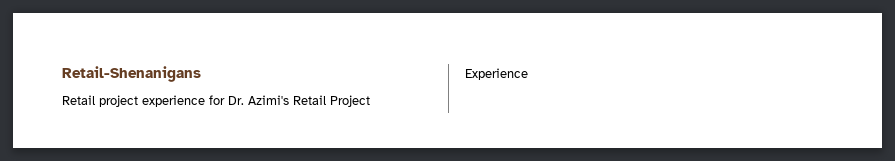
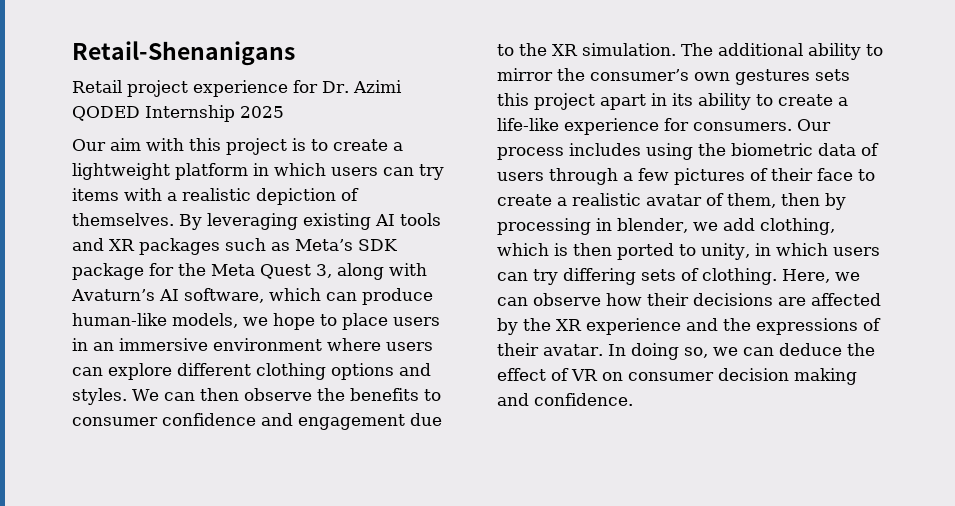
- Retail project experience for Dr. Azimi's Retail Project Experience
+ Retail project experience for Dr. Azimi QODED Internship 2025
+ Our aim with this project is to create a lightweight platform in which users can try items with a realistic depiction of themselves. By leveraging existing AI tools and XR packages such as Meta’s SDK package for the Meta Quest 3, along with Avaturn’s AI software, which can produce human-like models, we hope to place users in an immersive environment where users can explore different clothing options and styles. We can then observe the benefits to consumer confidence and engagement due to the XR simulation. The additional ability to mirror the consumer’s own gestures sets this project apart in its ability to create a life-like experience for consumers. Our process includes using the biometric data of users through a few pictures of their face to create a realistic avatar of them, then by processing in blender, we add clothing, which is then ported to unity, in which users can try differing sets of clothing. Here, we can observe how their decisions are affected by the XR experience and the expressions of their avatar. In doing so, we can deduce the effect of VR on consumer decision making and confidence.

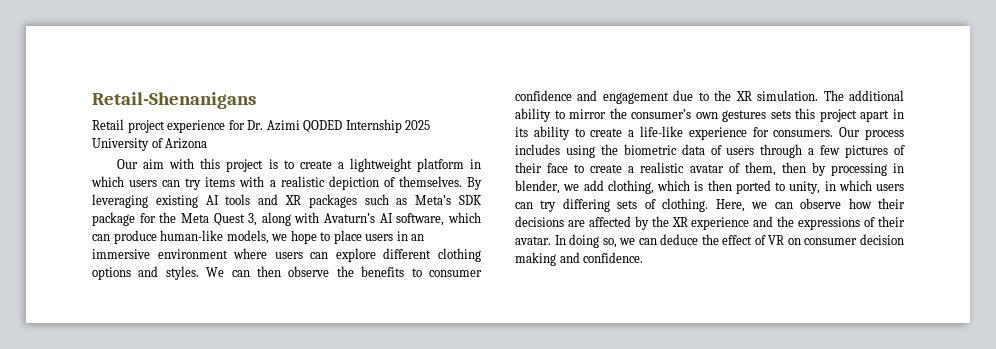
- Retail project experience for Dr. Azimi QODED Internship 2025
+ Retail project experience for Dr. Azimi QODED Internship 2025 University of Arizona

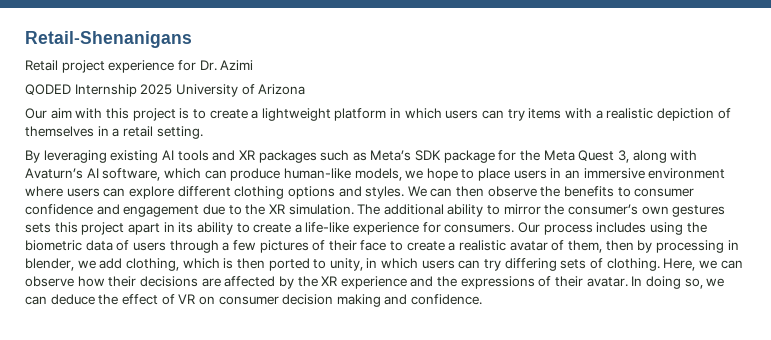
- Retail project experience for Dr. Azimi QODED Internship 2025 University of Arizona
+ Retail project experience for Dr. Azimi
+ QODED Internship 2025 University of Arizona
- Our aim with this project is to create a lightweight platform in which users can try items with a realistic depiction of themselves. By leveraging existing AI tools and XR packages such as Meta’s SDK package for the Meta Quest 3, along with Avaturn’s AI software, which can produce human-like models, we hope to place users in an immersive environment where users can explore different clothing options and styles.
+ Our aim with this project is to create a lightweight platform in which users can try items with a realistic depiction of themselves in a retail setting.
+ By leveraging existing AI tools and XR packages such as Meta’s SDK package for the Meta Quest 3, along with Avaturn’s AI software, which can produce human-like models, we hope to place users in an immersive environment where users can explore different clothing options and styles.

